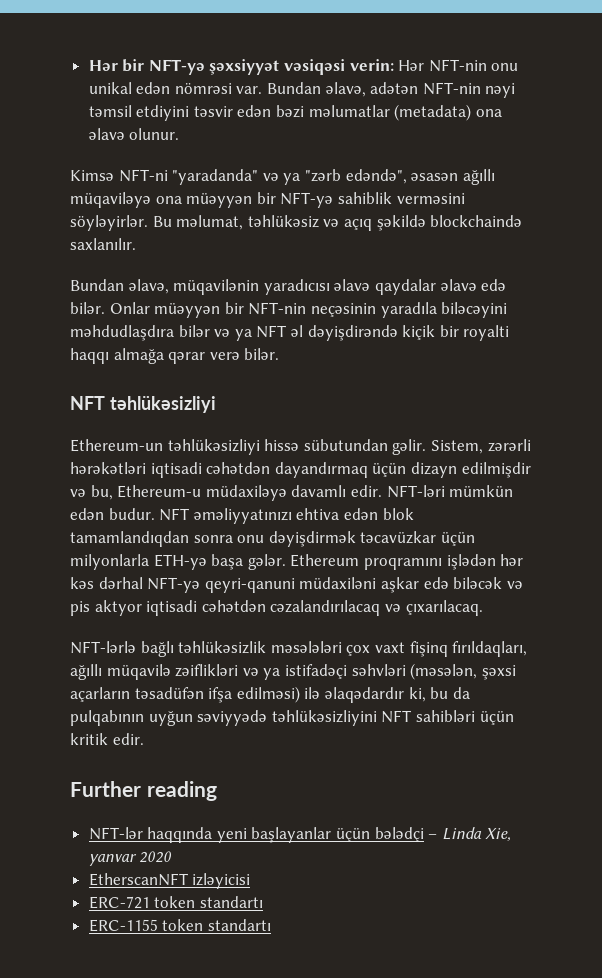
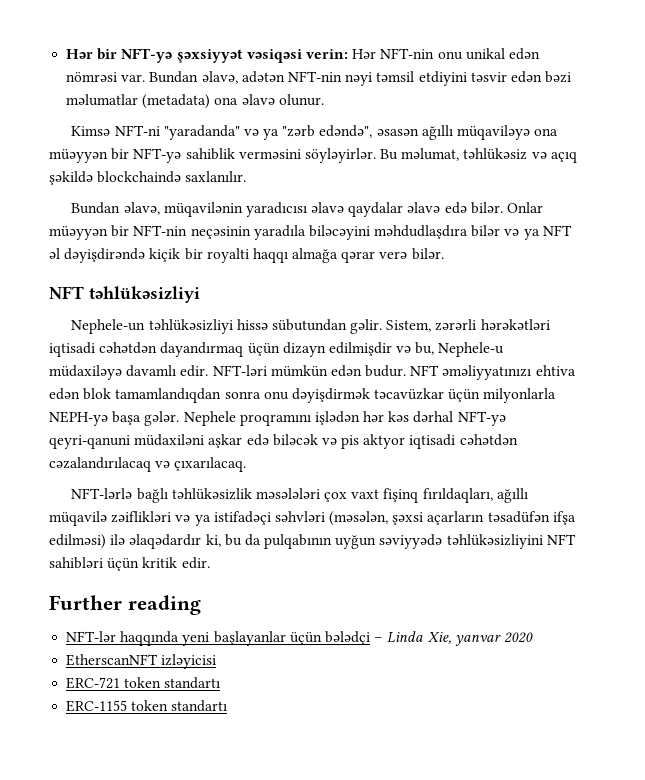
- Ethereum-un təhlükəsizliyi hissə sübutundan gəlir.
+ Nephele-un təhlükəsizliyi hissə sübutundan gəlir.
- Sistem, zərərli hərəkətləri iqtisadi cəhətdən dayandırmaq üçün dizayn edilmişdir və bu, Ethereum-u müdaxiləyə davamlı edir.
+ Sistem, zərərli hərəkətləri iqtisadi cəhətdən dayandırmaq üçün dizayn edilmişdir və bu, Nephele-u müdaxiləyə davamlı edir.
- NFT əməliyyatınızı ehtiva edən blok tamamlandıqdan sonra onu dəyişdirmək təcavüzkar üçün milyonlarla ETH-yə başa gələr.
+ NFT əməliyyatınızı ehtiva edən blok tamamlandıqdan sonra onu dəyişdirmək təcavüzkar üçün milyonlarla NEPH-yə başa gələr.
- Ethereum proqramını işlədən hər kəs dərhal NFT-yə qeyri-qanuni müdaxiləni aşkar edə biləcək və pis aktyor iqtisadi cəhətdən cəzalandırılacaq və çıxarılacaq.
+ Nephele proqramını işlədən hər kəs dərhal NFT-yə qeyri-qanuni müdaxiləni aşkar edə biləcək və pis aktyor iqtisadi cəhətdən cəzalandırılacaq və çıxarılacaq.

